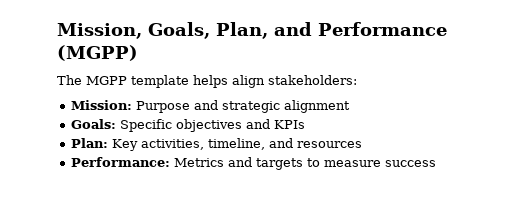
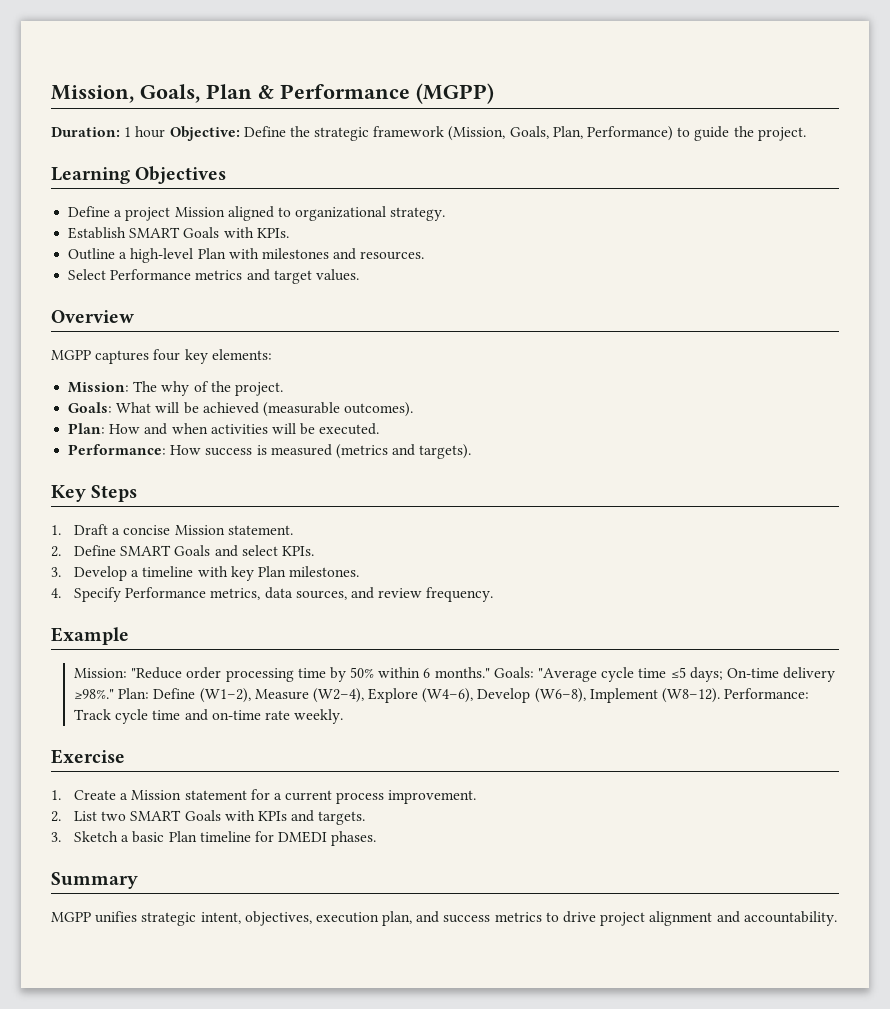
- Mission, Goals, Plan, and Performance (MGPP)
+ Mission, Goals, Plan & Performance (MGPP)
- The MGPP template helps align stakeholders:
- Mission: Purpose and strategic alignment
- Goals: Specific objectives and KPIs
- Plan: Key activities, timeline, and resources
- Performance: Metrics and targets to measure success
+ Duration: 1 hour Objective: Define the strategic framework (Mission, Goals, Plan, Performance) to guide the project.
+ Learning Objectives
+ Define a project Mission aligned to organizational strategy.
+ Establish SMART Goals with KPIs.
+ Outline a high-level Plan with milestones and resources.
+ Select Performance metrics and target values.
+ Overview
+ MGPP captures four key elements:
+ Mission: The why of the project.
+ Goals: What will be achieved (measurable outcomes).
+ Plan: How and when activities will be executed.
+ Performance: How success is measured (metrics and targets).
+ Key Steps
+ 1. Draft a concise Mission statement.
+ 2. Define SMART Goals and select KPIs.
+ 3. Develop a timeline with key Plan milestones.
+ 4. Specify Performance metrics, data sources, and review frequency.
+ Example
+ Mission: "Reduce order processing time by 50% within 6 months." Goals: "Average cycle time ≤5 days; On-time delivery ≥98%." Plan: Define (W1–2), Measure (W2–4), Explore (W4–6), Develop (W6–8), Implement (W8–12). Performance: Track cycle time and on-time rate weekly.
+ Exercise
+ 1. Create a Mission statement for a current process improvement.
+ 2. List two SMART Goals with KPIs and targets.
+ 3. Sketch a basic Plan timeline for DMEDI phases.
+ Summary
+ MGPP unifies strategic intent, objectives, execution plan, and success metrics to drive project alignment and accountability.

